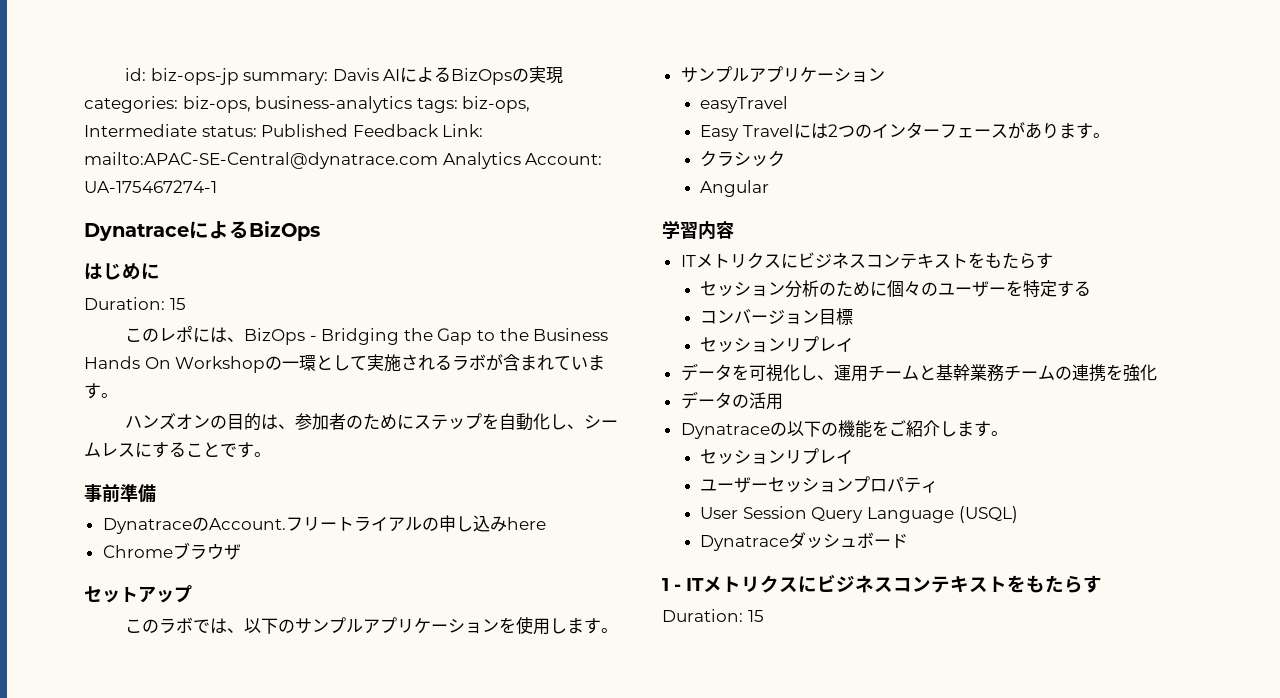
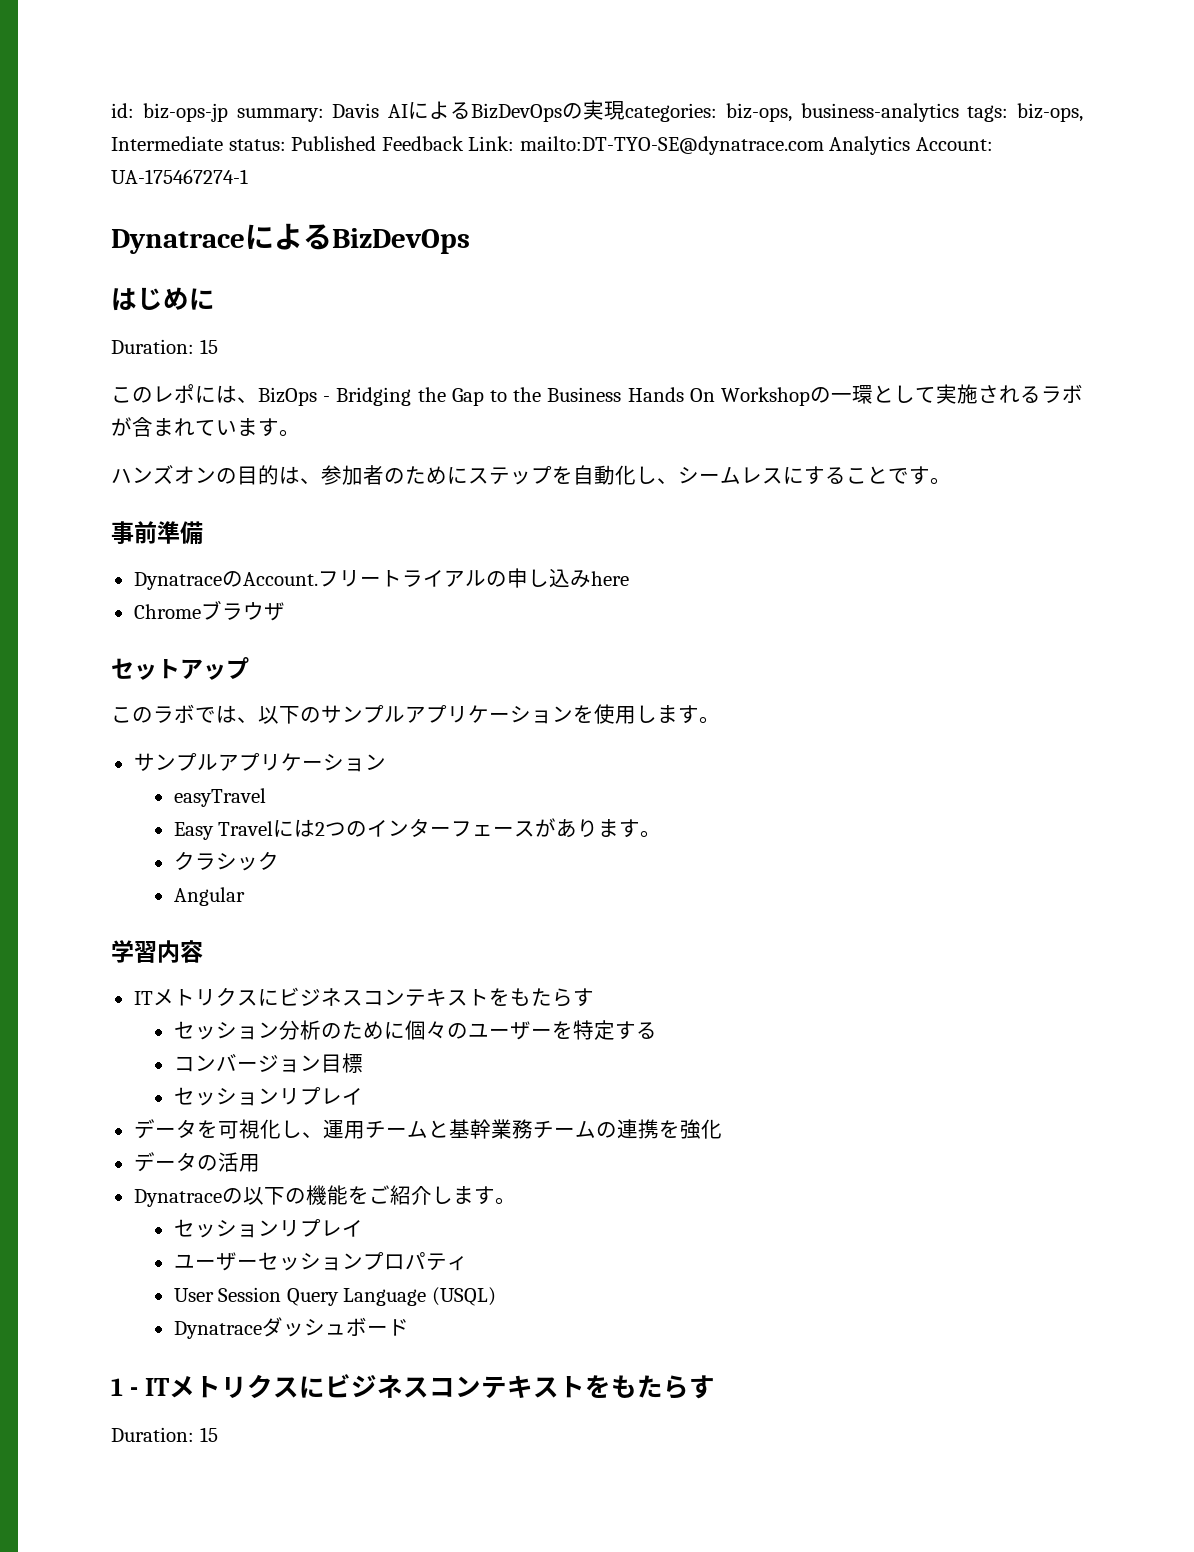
- id: biz-ops-jp summary: Davis AIによるBizOpsの実現categories: biz-ops, business-analytics tags: biz-ops, Intermediate status: Published Feedback Link: mailto:APAC-SE-Central@dynatrace.com Analytics Account: UA-175467274-1
+ id: biz-ops-jp summary: Davis AIによるBizDevOpsの実現categories: biz-ops, business-analytics tags: biz-ops, Intermediate status: Published Feedback Link: mailto:DT-TYO-SE@dynatrace.com Analytics Account: UA-175467274-1
- DynatraceによるBizOps
+ DynatraceによるBizDevOps

